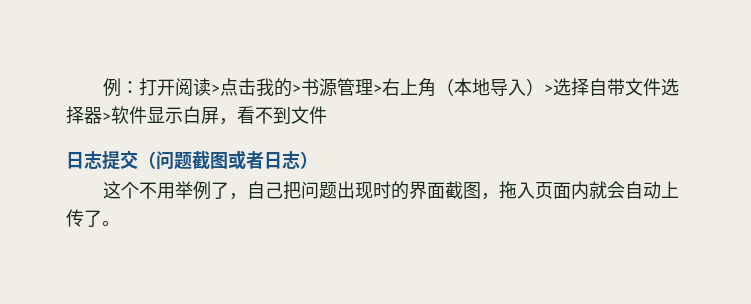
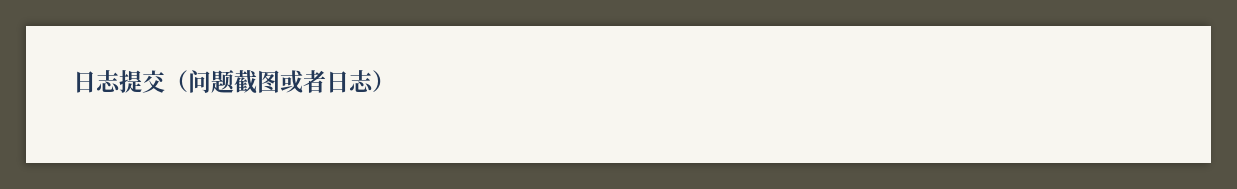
- 例：打开阅读>点击我的>书源管理>右上角（本地导入）>选择自带文件选择器>软件显示白屏，看不到文件
- 这个不用举例了，自己把问题出现时的界面截图，拖入页面内就会自动上传了。

